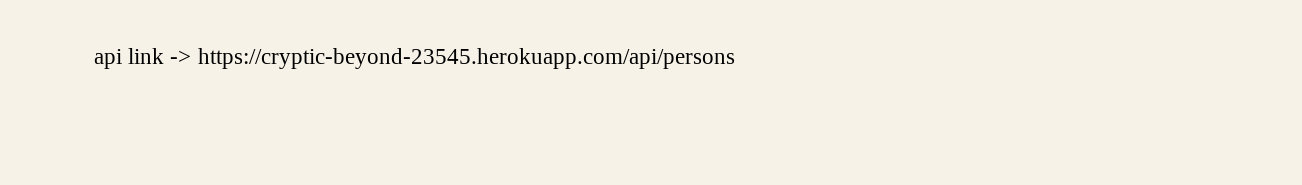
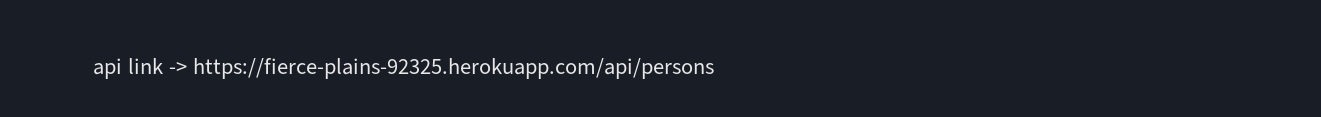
- api link -> https://cryptic-beyond-23545.herokuapp.com/api/persons
+ api link -> https://fierce-plains-92325.herokuapp.com/api/persons

